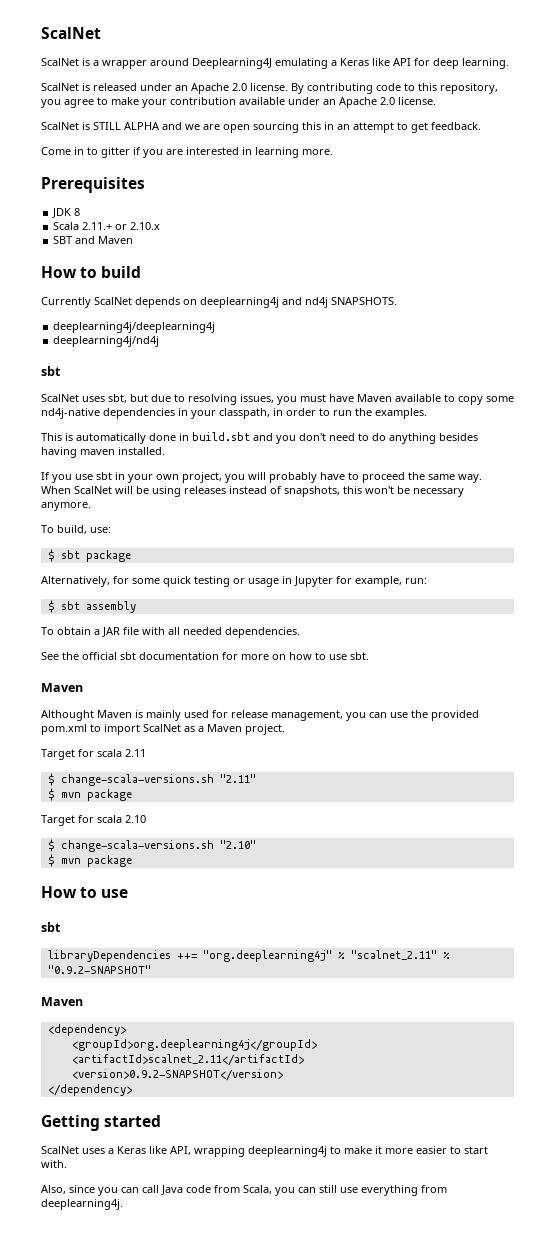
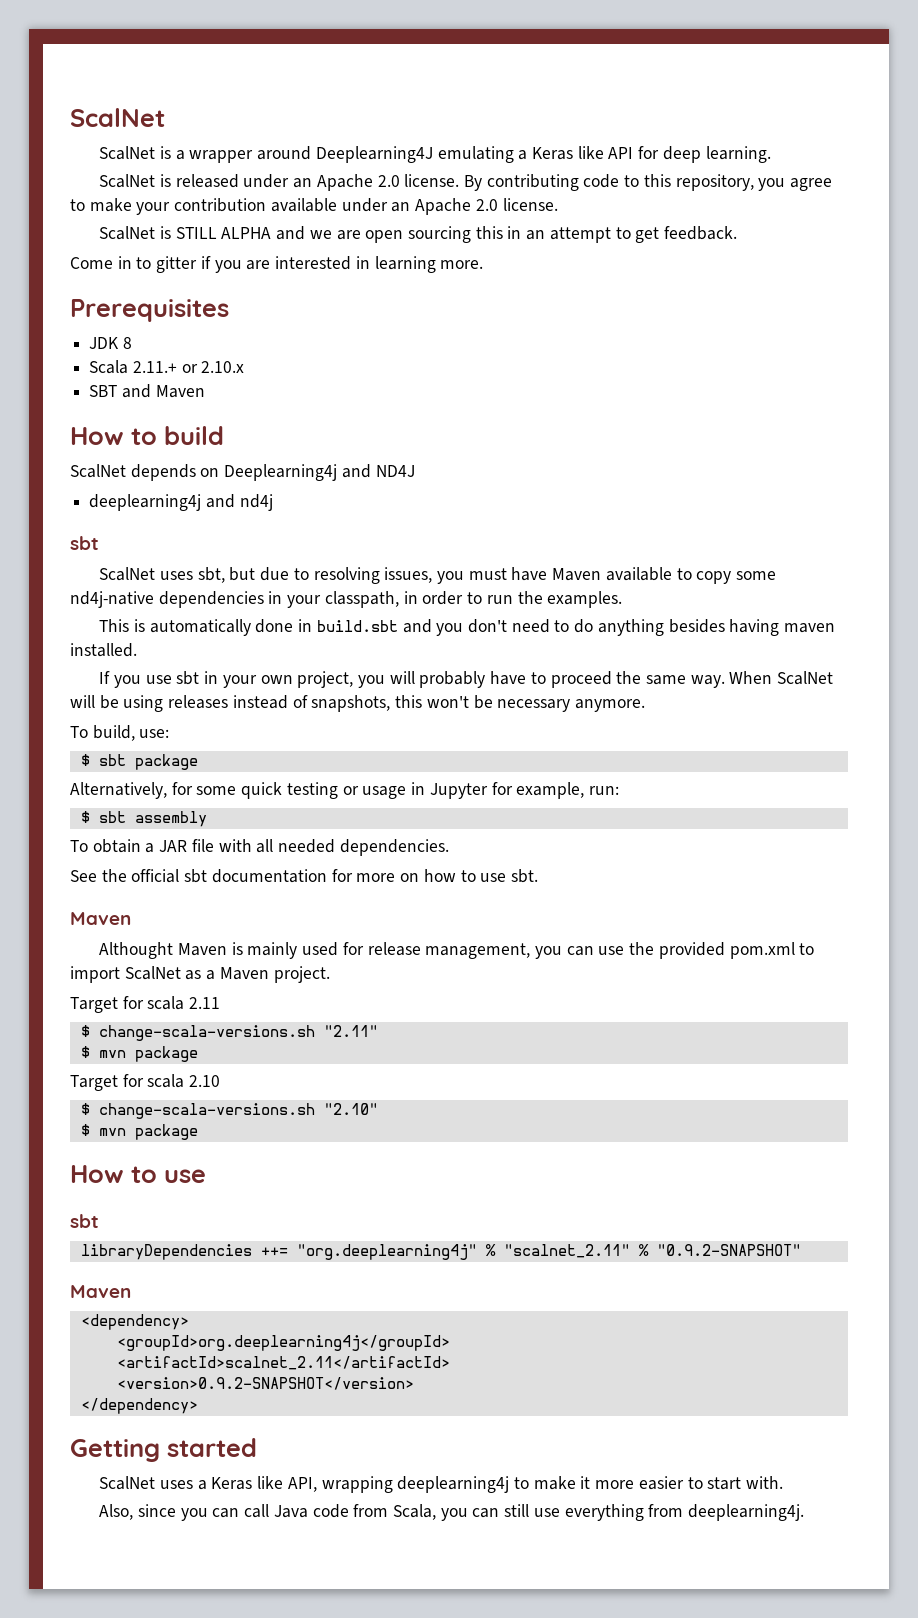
- Currently ScalNet depends on deeplearning4j and nd4j SNAPSHOTS.
- deeplearning4j/deeplearning4j
- deeplearning4j/nd4j
+ ScalNet depends on Deeplearning4j and ND4J
+ deeplearning4j and nd4j

